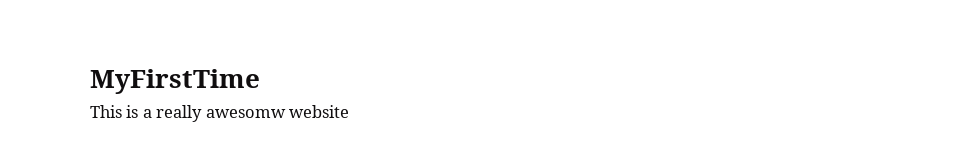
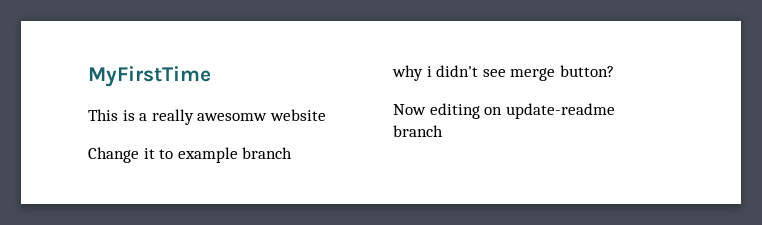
+ Change it to example branch
+ why i didn't see merge button?
+ Now editing on update-readme branch

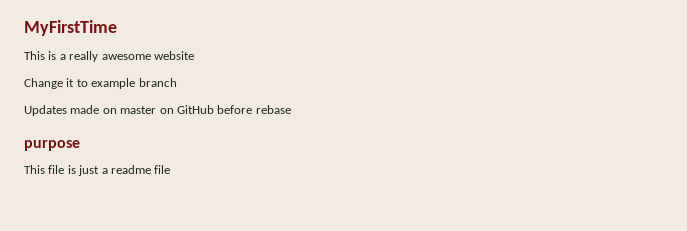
- This is a really awesomw website
+ This is a really awesome website
- why i didn't see merge button?
- Now editing on update-readme branch
+ Updates made on master on GitHub before rebase
+ purpose
+ This file is just a readme file

